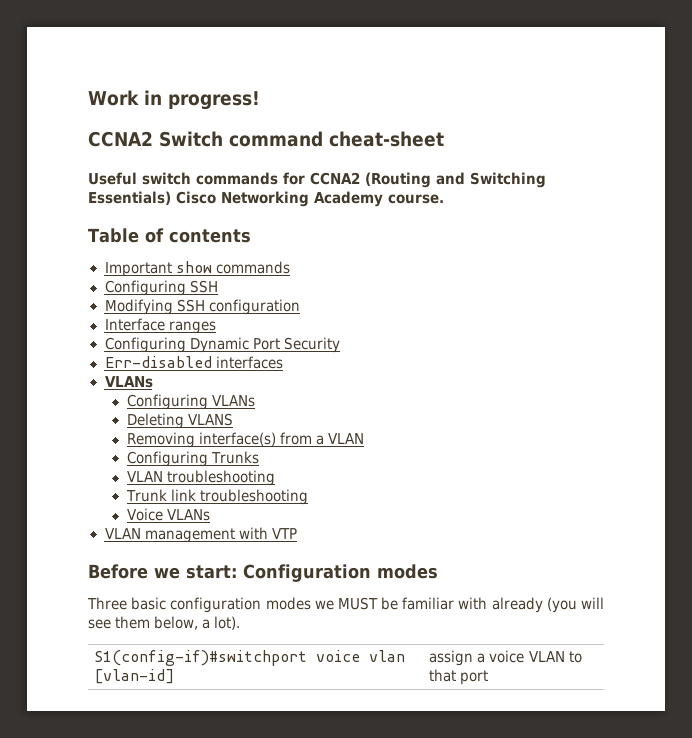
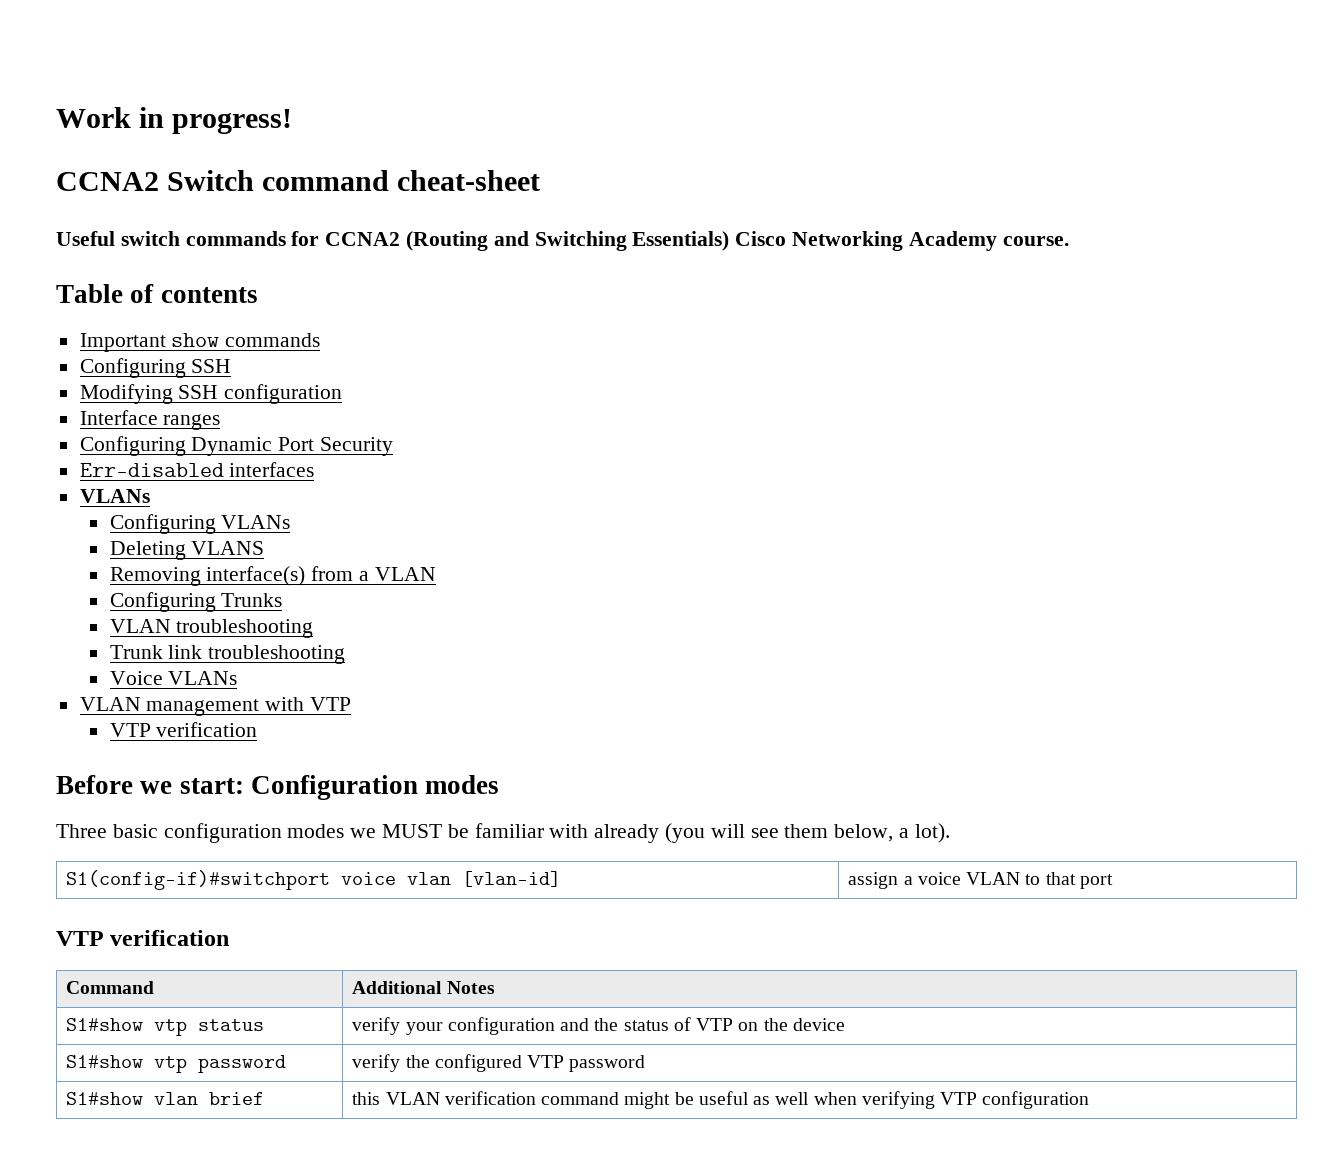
  VLAN management with VTP
+ VTP verification
  S1(config-if)#switchport voice vlan [vlan-id] | assign a voice VLAN to that port
+ VTP verification
+ Command | Additional Notes
+ S1#show vtp status | verify your configuration and the status of VTP on the device
+ S1#show vtp password | verify the configured VTP password
+ S1#show vlan brief | this VLAN verification command might be useful as well when verifying VTP configuration

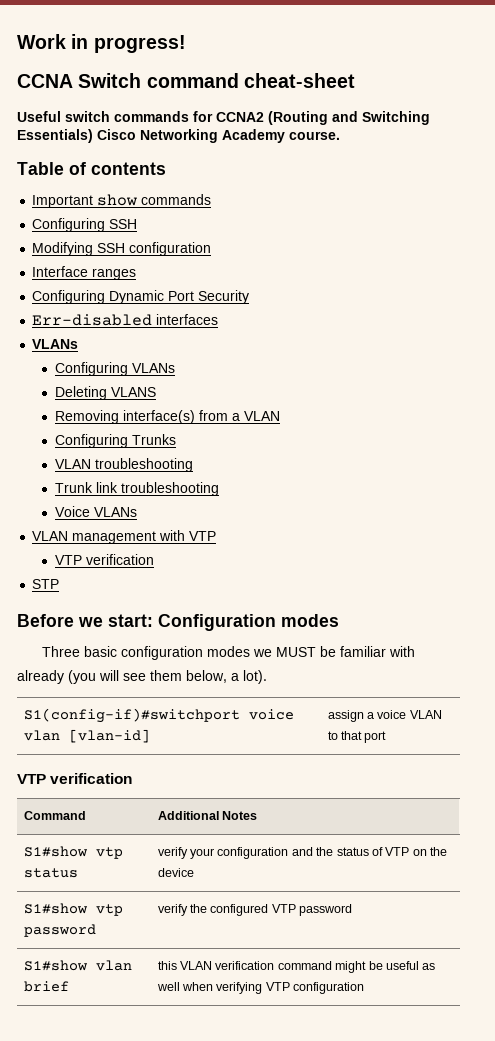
- CCNA2 Switch command cheat-sheet
+ CCNA Switch command cheat-sheet
+ STP

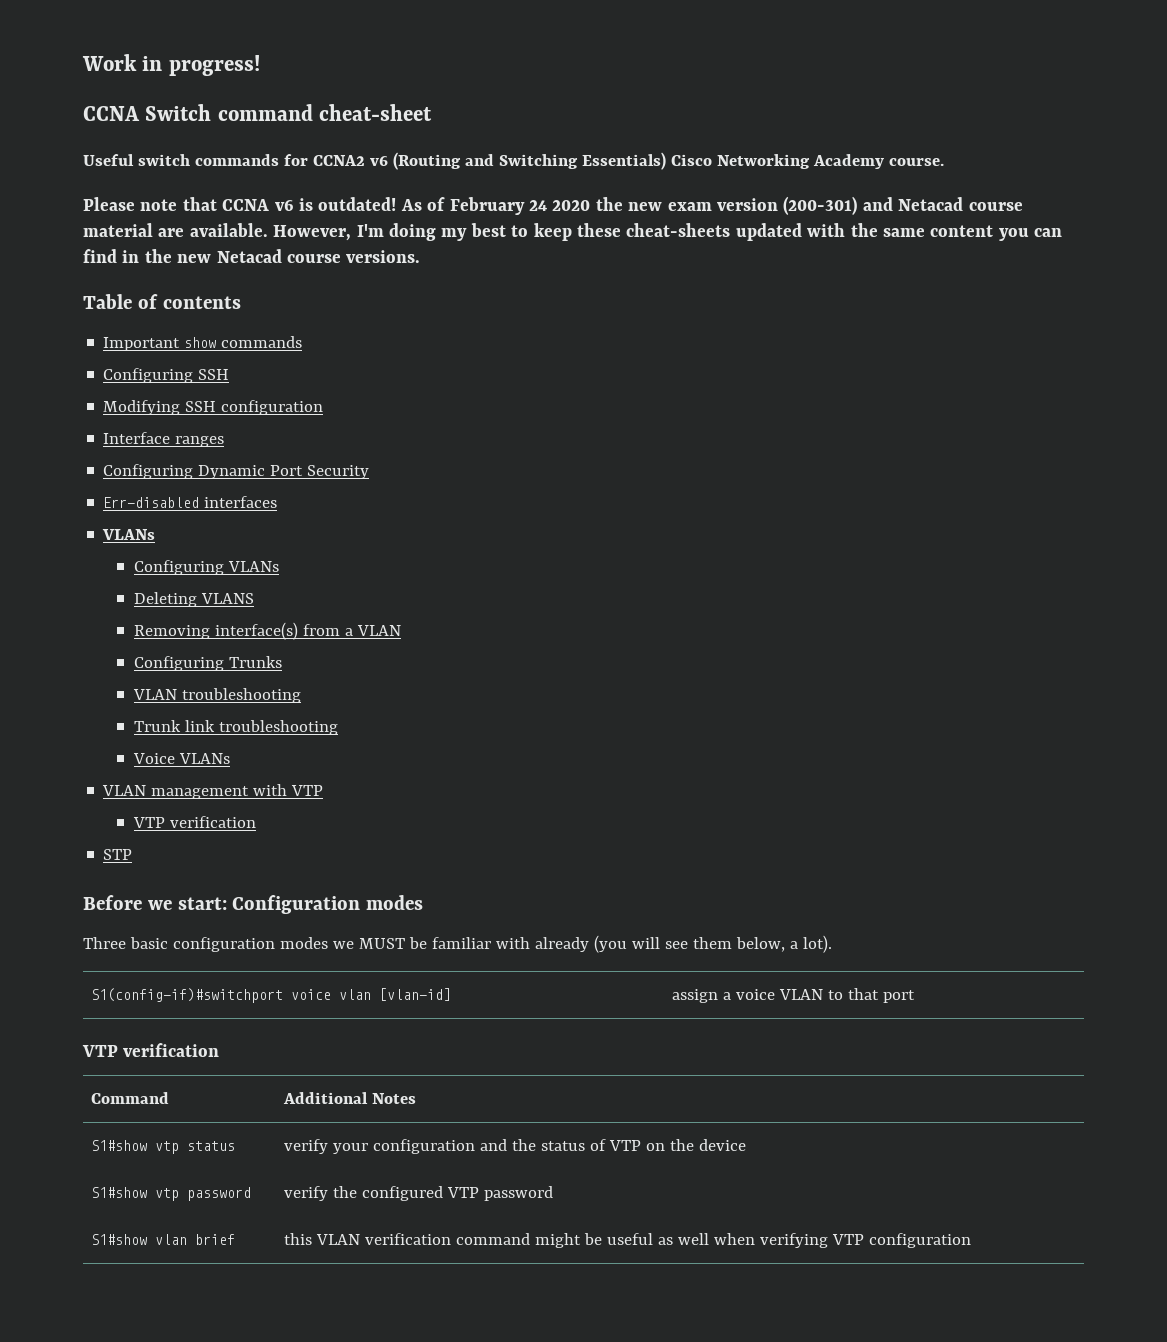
- Useful switch commands for CCNA2 (Routing and Switching Essentials) Cisco Networking Academy course.
+ Useful switch commands for CCNA2 v6 (Routing and Switching Essentials) Cisco Networking Academy course.
+ Please note that CCNA v6 is outdated! As of February 24 2020 the new exam version (200-301) and Netacad course material are available. However, I'm doing my best to keep these cheat-sheets updated with the same content you can find in the new Netacad course versions.

